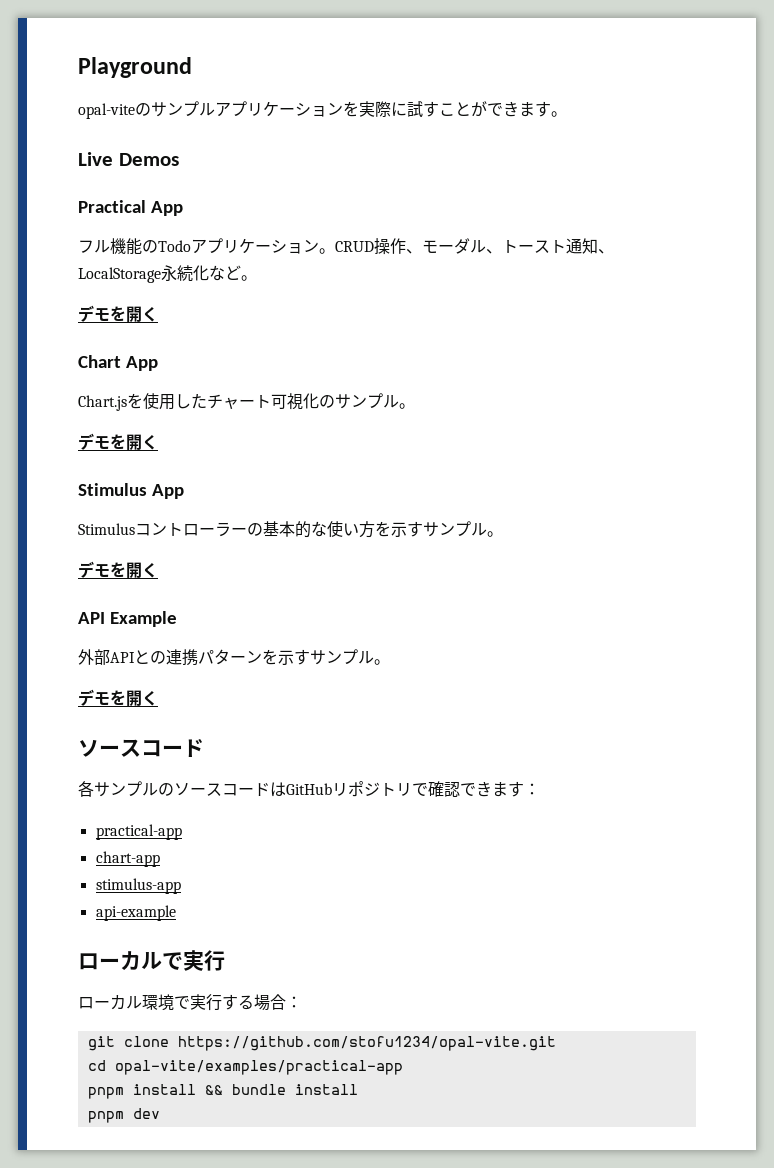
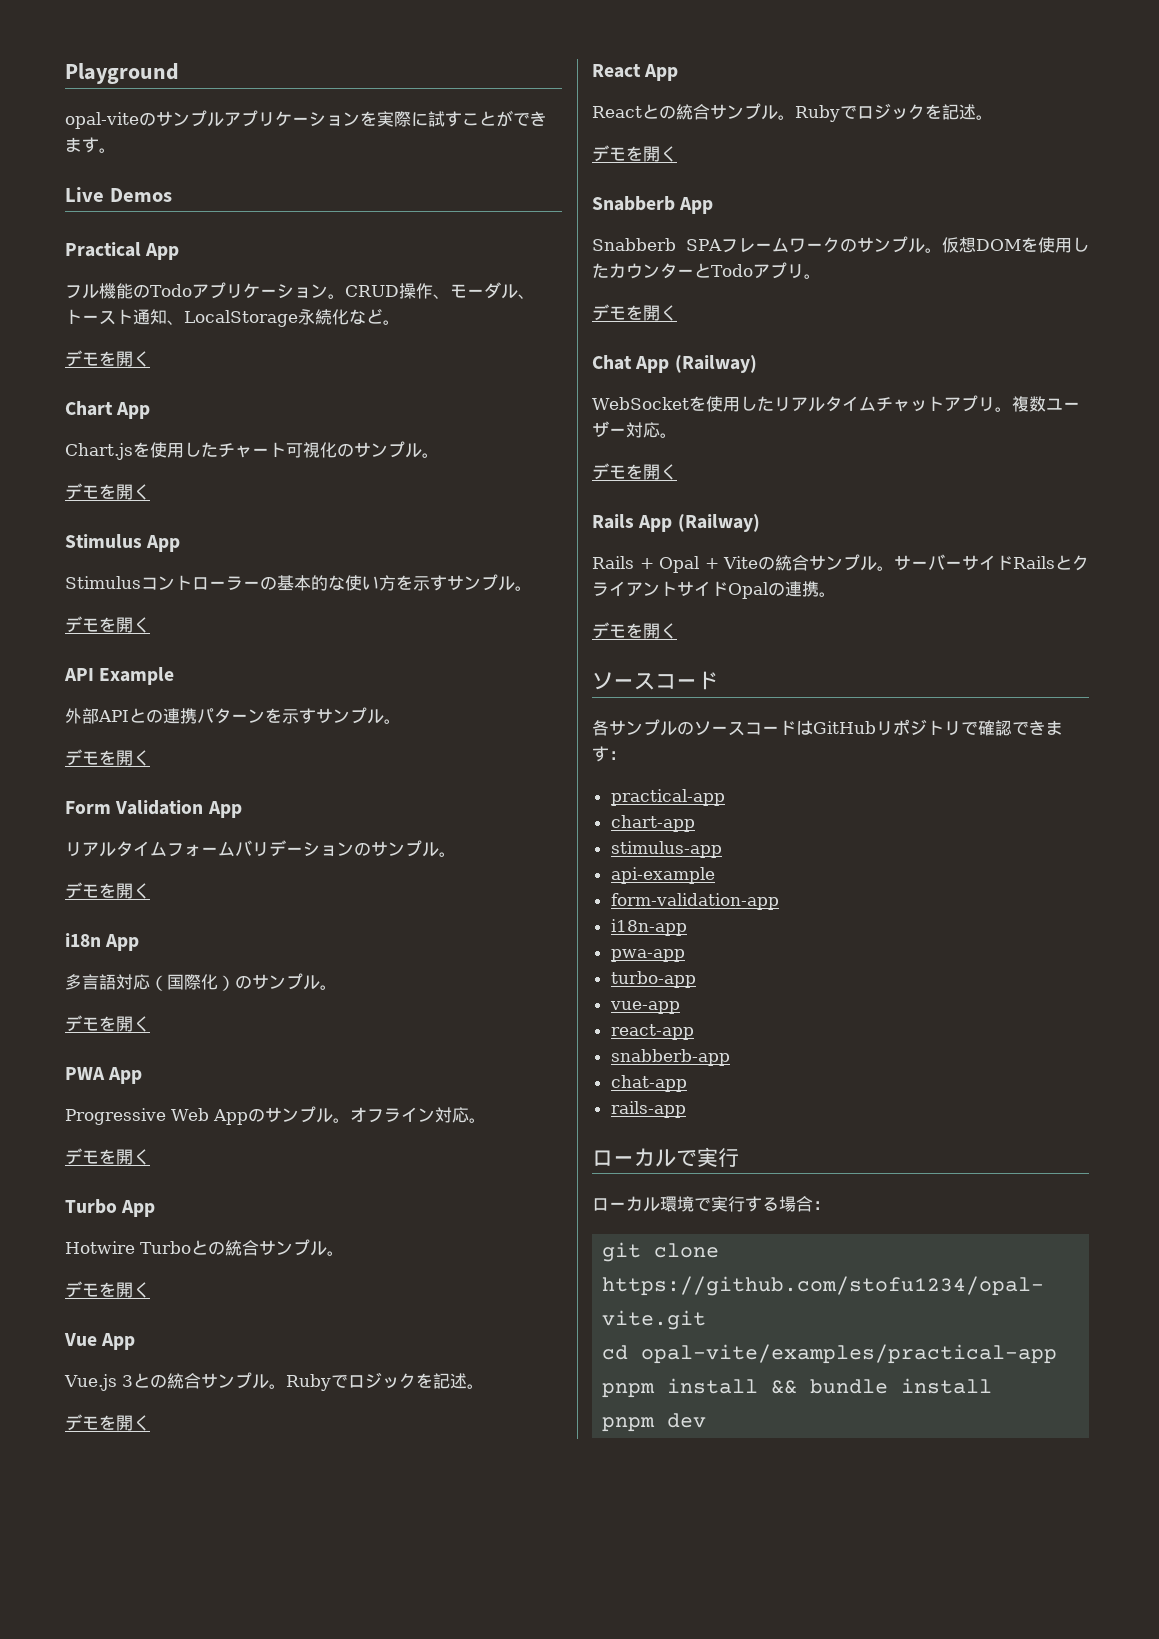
+ Form Validation App
+ リアルタイムフォームバリデーションのサンプル。
+ デモを開く
+ i18n App
+ 多言語対応（国際化）のサンプル。
+ デモを開く
+ PWA App
+ Progressive Web Appのサンプル。オフライン対応。
+ デモを開く
+ Turbo App
+ Hotwire Turboとの統合サンプル。
+ デモを開く
+ Vue App
+ Vue.js 3との統合サンプル。Rubyでロジックを記述。
+ デモを開く
+ React App
+ Reactとの統合サンプル。Rubyでロジックを記述。
+ デモを開く
+ Snabberb App
+ Snabberb SPAフレームワークのサンプル。仮想DOMを使用したカウンターとTodoアプリ。
+ デモを開く
+ Chat App (Railway)
+ WebSocketを使用したリアルタイムチャットアプリ。複数ユーザー対応。
+ デモを開く
+ Rails App (Railway)
+ Rails + Opal + Viteの統合サンプル。サーバーサイドRailsとクライアントサイドOpalの連携。
+ デモを開く
+ form-validation-app
+ i18n-app
+ pwa-app
+ turbo-app
+ vue-app
+ react-app
+ snabberb-app
+ chat-app
+ rails-app

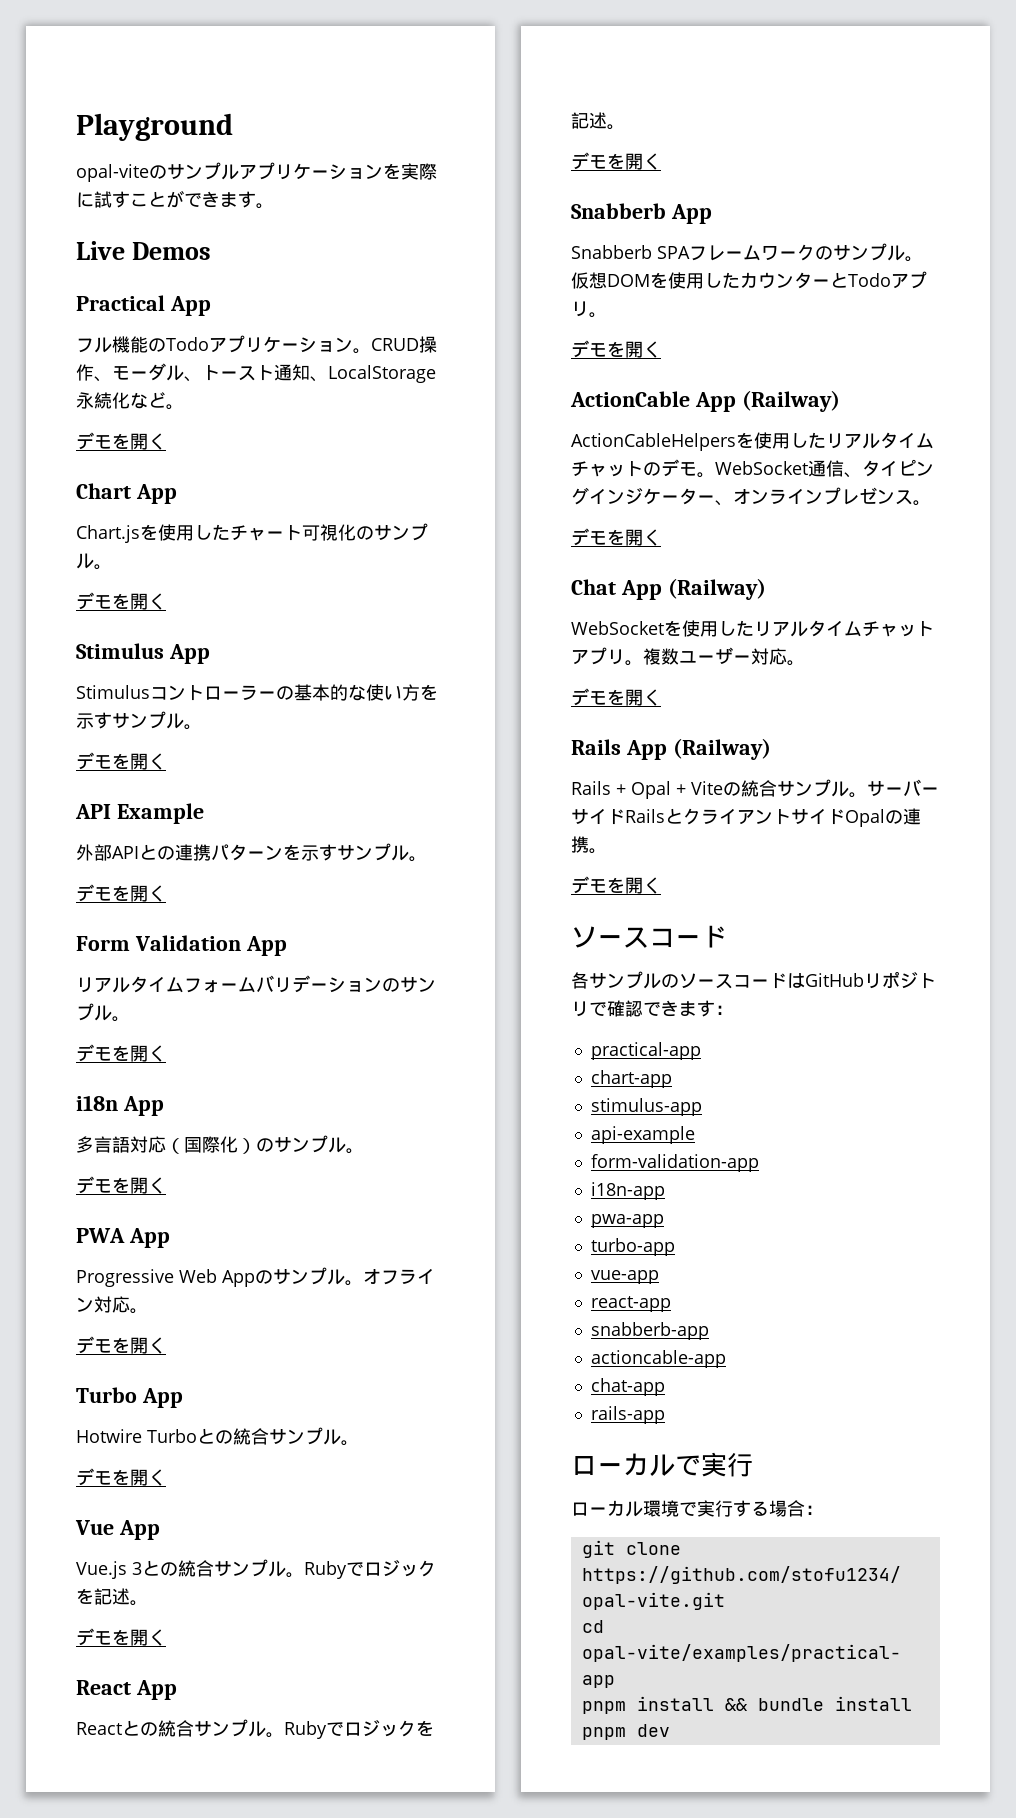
+ ActionCable App (Railway)
+ ActionCableHelpersを使用したリアルタイムチャットのデモ。WebSocket通信、タイピングインジケーター、オンラインプレゼンス。
+ デモを開く
+ actioncable-app

